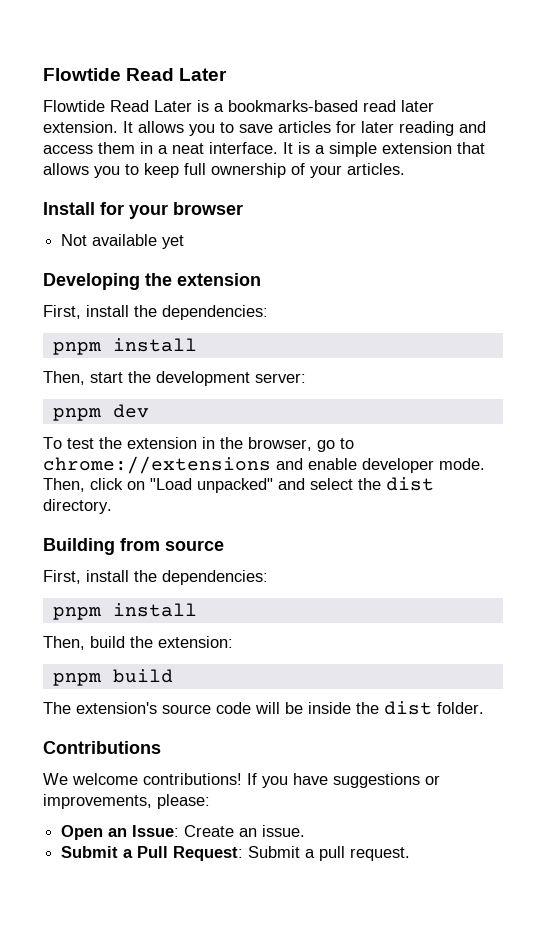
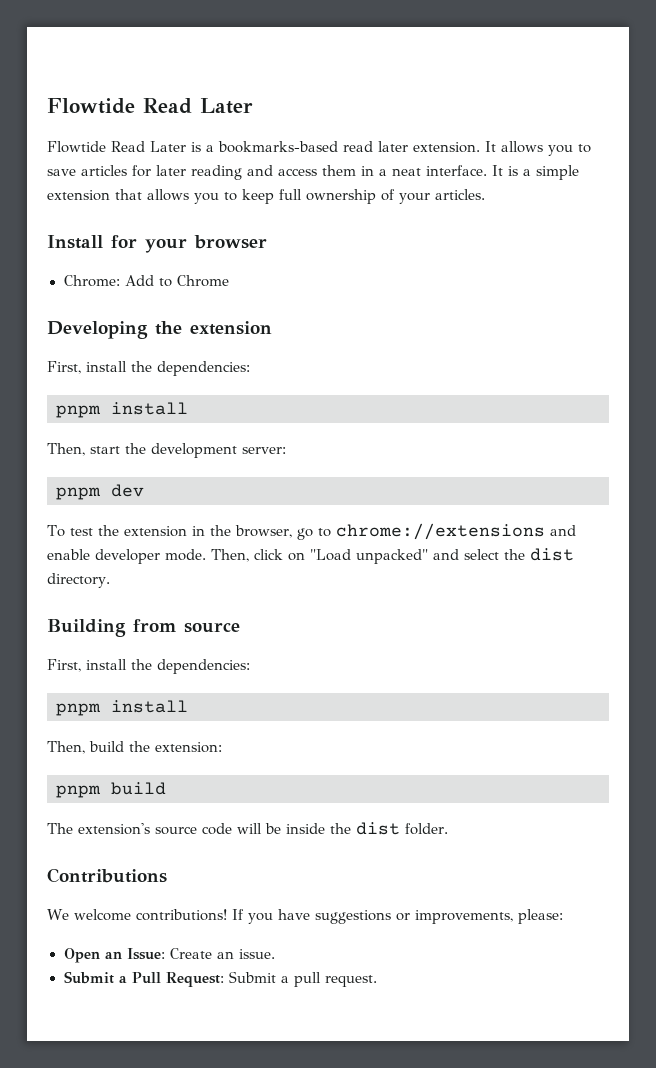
- Not available yet
+ Chrome: Add to Chrome

